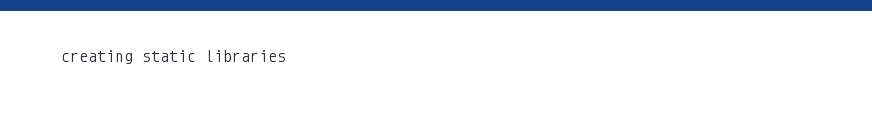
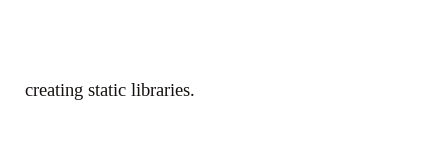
- creating static libraries
+ creating static libraries.

